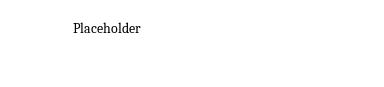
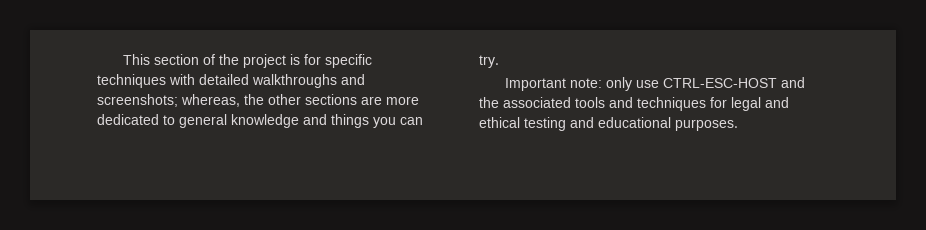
- Placeholder
+ This section of the project is for specific techniques with detailed walkthroughs and screenshots; whereas, the other sections are more dedicated to general knowledge and things you can try.
+ Important note: only use CTRL-ESC-HOST and the associated tools and techniques for legal and ethical testing and educational purposes.

